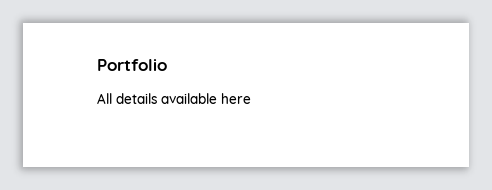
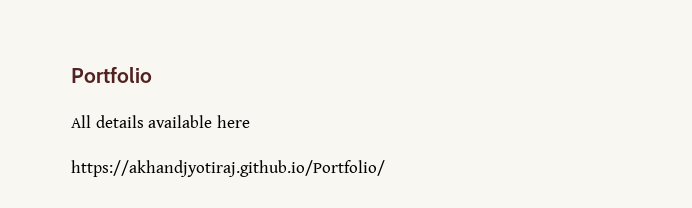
+ https://akhandjyotiraj.github.io/Portfolio/

